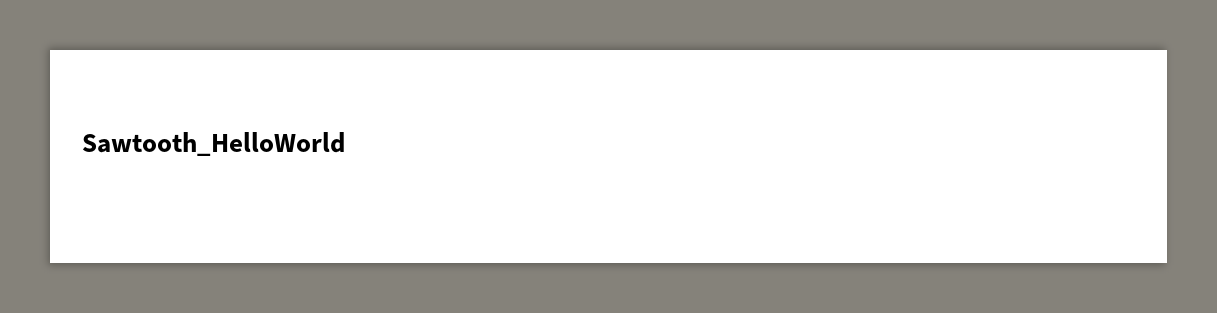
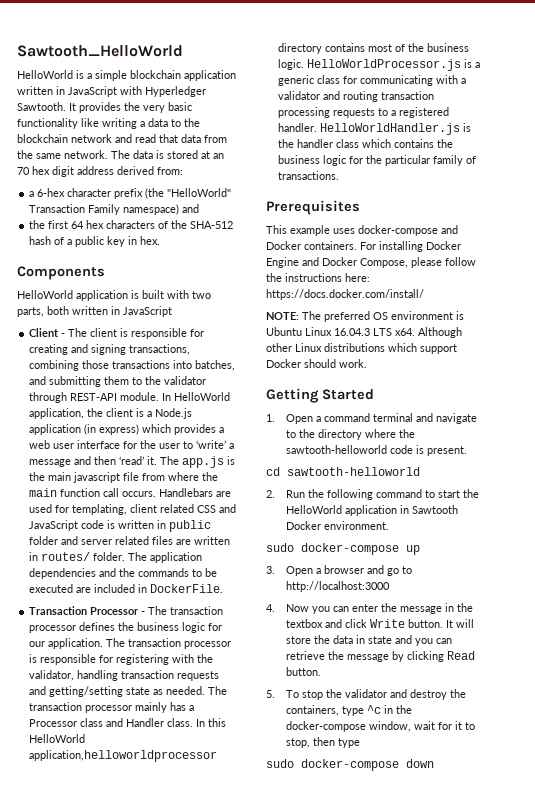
+ HelloWorld is a simple blockchain application written in JavaScript with Hyperledger Sawtooth. It provides the very basic functionality like writing a data to the blockchain network and read that data from the same network. The data is stored at an 70 hex digit address derived from:
+ a 6-hex character prefix (the "HelloWorld" Transaction Family namespace) and
+ the first 64 hex characters of the SHA-512 hash of a public key in hex.
+ Components
+ HelloWorld application is built with two parts, both written in JavaScript
+ Client - The client is responsible for creating and signing transactions, combining those transactions into batches, and submitting them to the validator through REST-API module. In HelloWorld application, the client is a Node.js application (in express) which provides a web user interface for the user to ‘write’ a message and then ‘read’ it. The app.js is the main javascript file from where the main function call occurs. Handlebars are used for templating, client related CSS and JavaScript code is written in public folder and server related files are written in routes/ folder. The application dependencies and the commands to be executed are included in DockerFile.
+ Transaction Processor - The transaction processor defines the business logic for our application. The transaction processor is responsible for registering with the validator, handling transaction requests and getting/setting state as needed. The transaction processor mainly has a Processor class and Handler class. In this HelloWorld application,helloworldprocessor directory contains most of the business logic. HelloWorldProcessor.js is a generic class for communicating with a validator and routing transaction processing requests to a registered handler. HelloWorldHandler.js is the handler class which contains the business logic for the particular family of transactions.
+ Prerequisites
+ This example uses docker-compose and Docker containers. For installing Docker Engine and Docker Compose, please follow the instructions here: https://docs.docker.com/install/
+ NOTE: The preferred OS environment is Ubuntu Linux 16.04.3 LTS x64. Although other Linux distributions which support Docker should work.
+ Getting Started
+ 1. Open a command terminal and navigate to the directory where the sawtooth-helloworld code is present.
+ cd sawtooth-helloworld
+ 2. Run the following command to start the HelloWorld application in Sawtooth Docker environment.
+ sudo docker-compose up
+ 3. Open a browser and go to http://localhost:3000
+ 4. Now you can enter the message in the textbox and click Write button. It will store the data in state and you can retrieve the message by clicking Read button.
+ 5. To stop the validator and destroy the containers, type ^c in the docker-compose window, wait for it to stop, then type
+ sudo docker-compose down

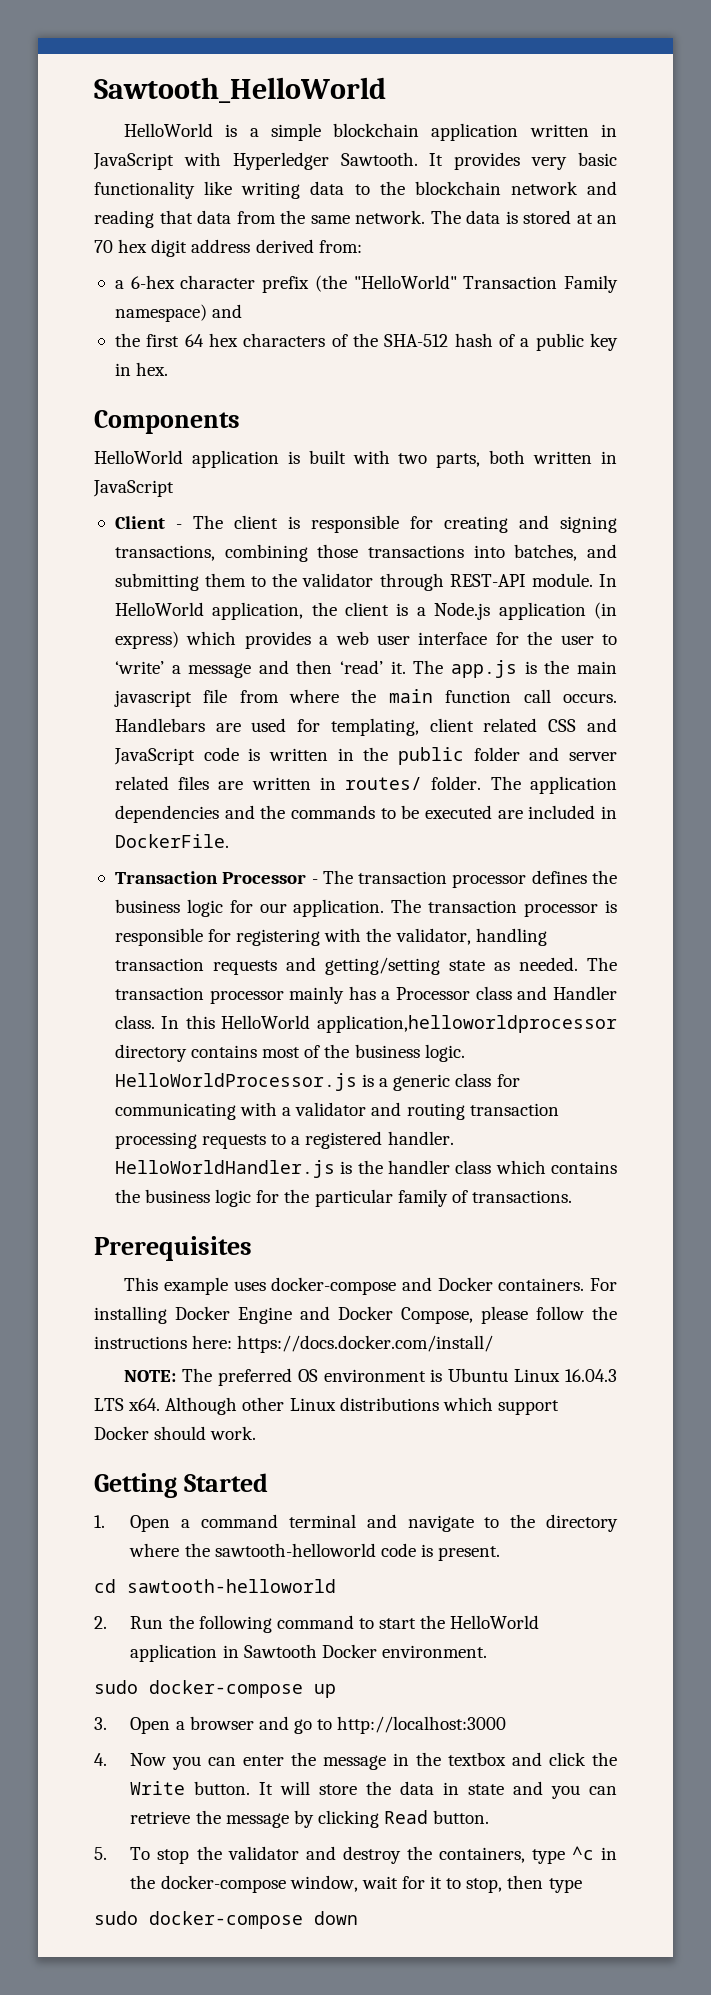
- It provides the very basic functionality like writing a data to the blockchain network and read that data from the same network.
+ It provides very basic functionality like writing data to the blockchain network and reading that data from the same network.
- Handlebars are used for templating, client related CSS and JavaScript code is written in public folder and server related files are written in routes/ folder.
+ Handlebars are used for templating, client related CSS and JavaScript code is written in the public folder and server related files are written in routes/ folder.
- 4. Now you can enter the message in the textbox and click Write button.
+ 4. Now you can enter the message in the textbox and click the Write button.

